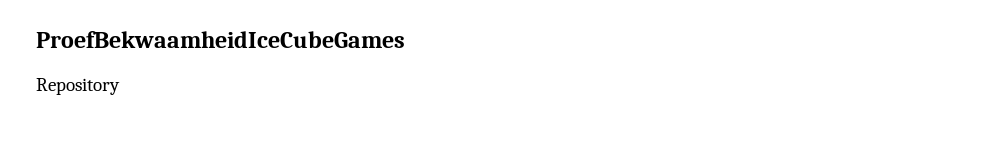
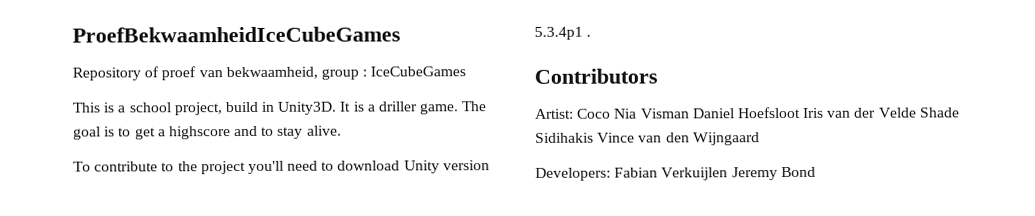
- Repository
+ Repository of proef van bekwaamheid, group : IceCubeGames
+ This is a school project, build in Unity3D. It is a driller game. The goal is to get a highscore and to stay alive.
+ To contribute to the project you'll need to download Unity version 5.3.4p1 .
+ Contributors
+ Artist: Coco Nia Visman Daniel Hoefsloot Iris van der Velde Shade Sidihakis Vince van den Wijngaard
+ Developers: Fabian Verkuijlen Jeremy Bond

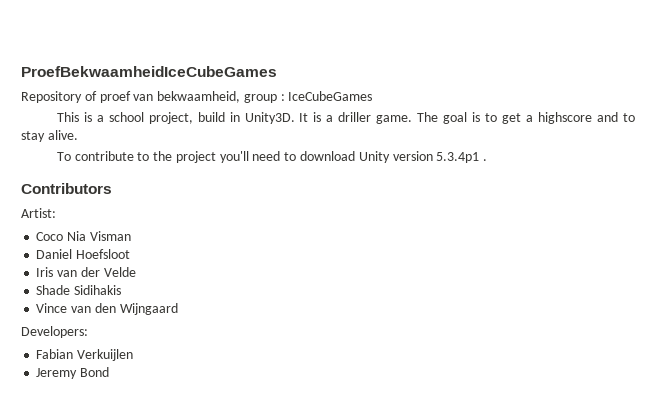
- Artist: Coco Nia Visman Daniel Hoefsloot Iris van der Velde Shade Sidihakis Vince van den Wijngaard
+ Artist:
+ Coco Nia Visman
+ Daniel Hoefsloot
+ Iris van der Velde
+ Shade Sidihakis
+ Vince van den Wijngaard
- Developers: Fabian Verkuijlen Jeremy Bond
+ Developers:
+ Fabian Verkuijlen
+ Jeremy Bond

